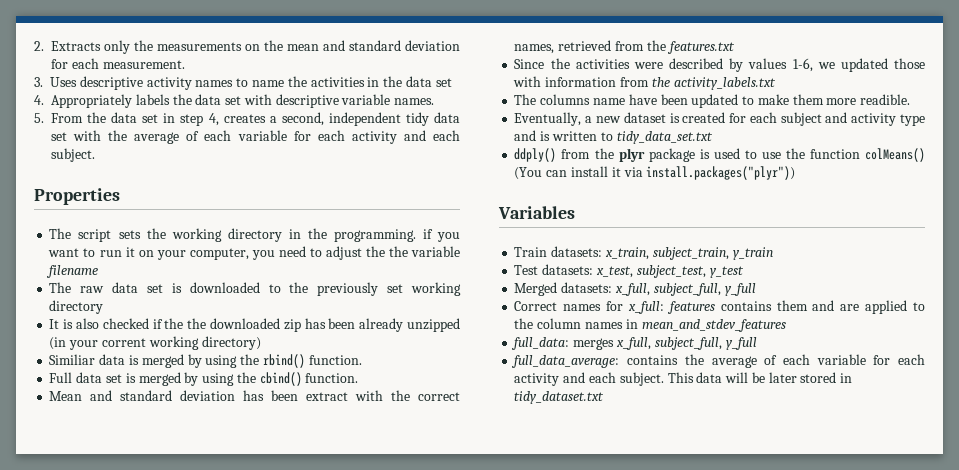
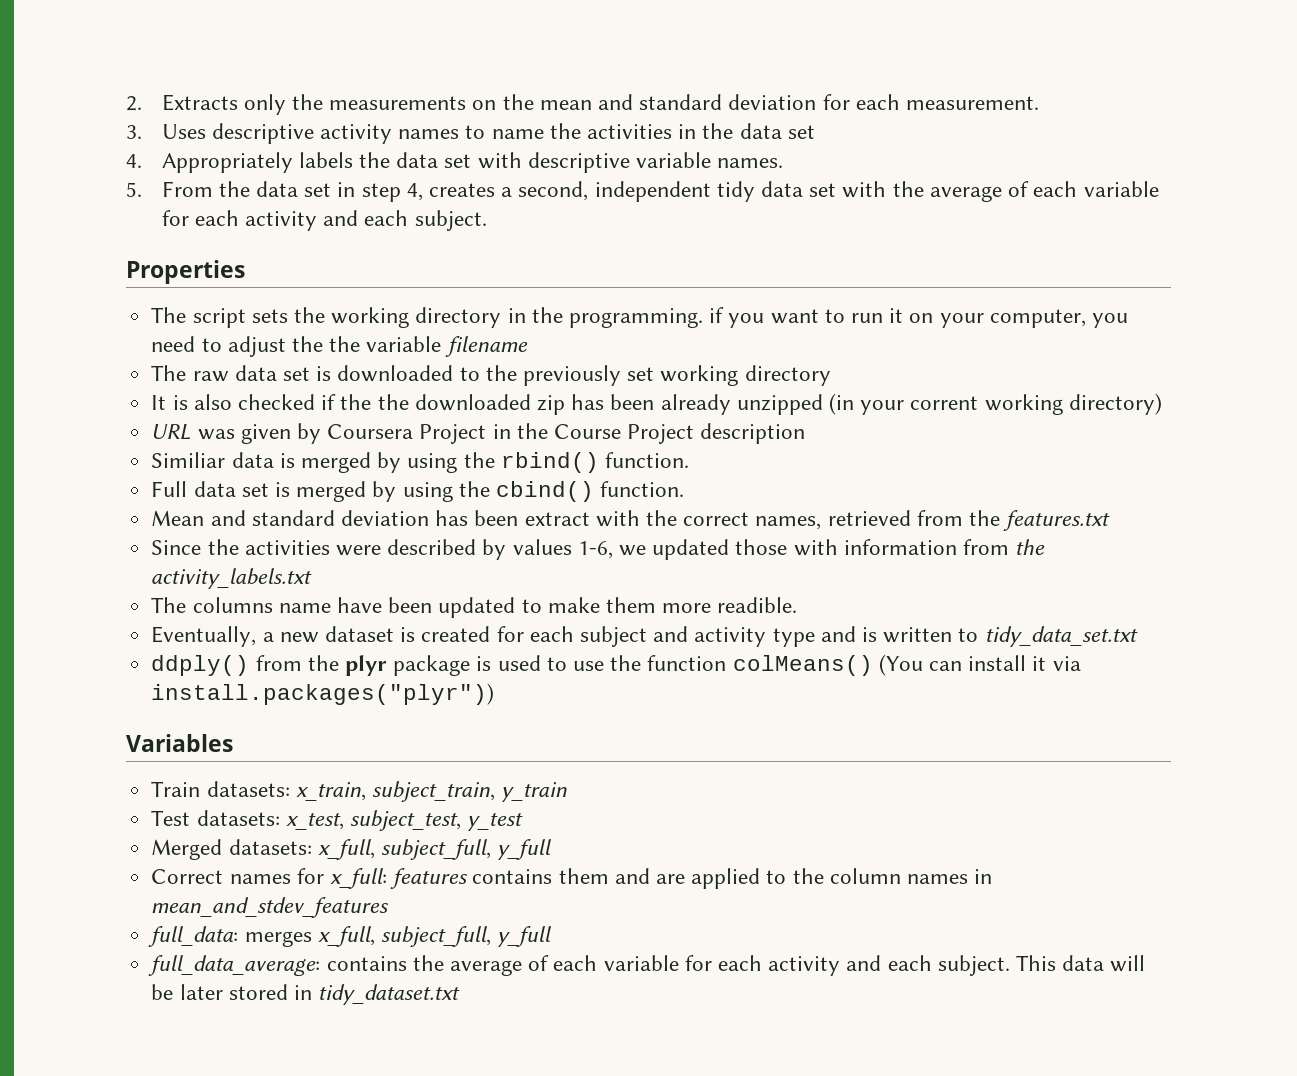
+ URL was given by Coursera Project in the Course Project description

